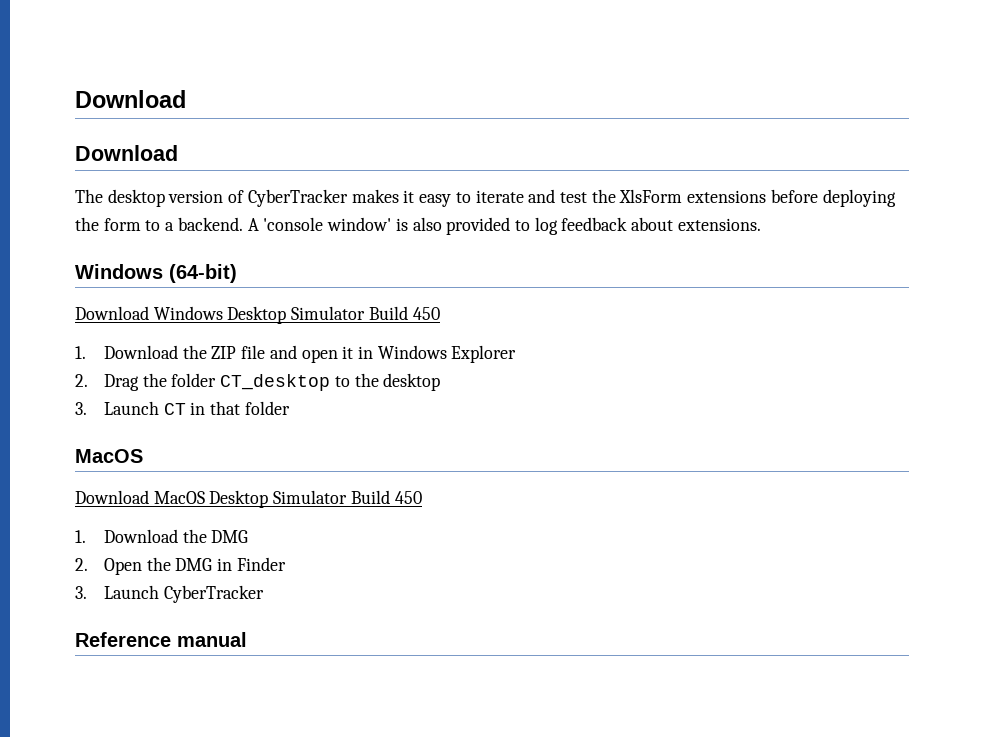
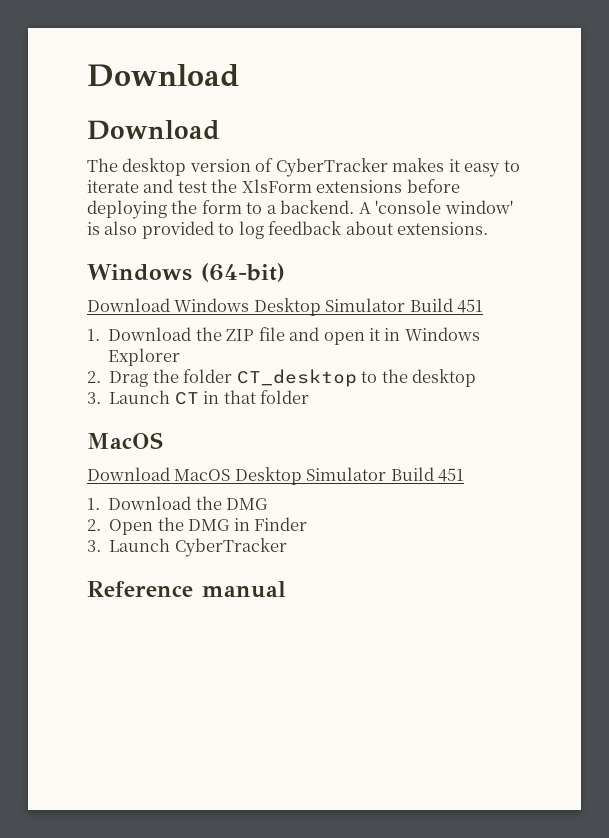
- Download Windows Desktop Simulator Build 450
+ Download Windows Desktop Simulator Build 451
- Download MacOS Desktop Simulator Build 450
+ Download MacOS Desktop Simulator Build 451

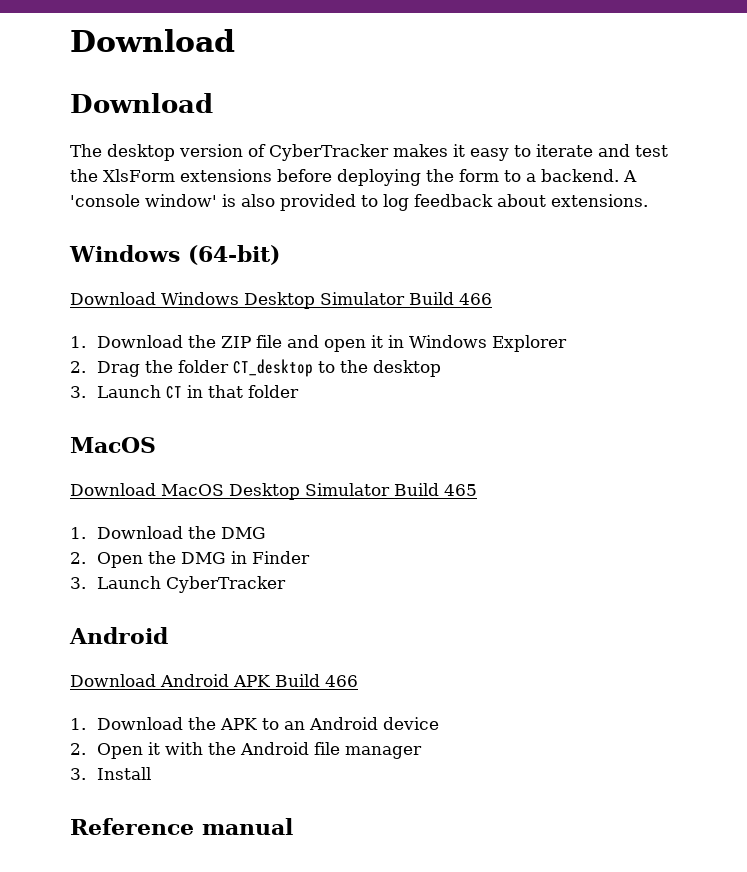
- Download Windows Desktop Simulator Build 451
+ Download Windows Desktop Simulator Build 466
- Download MacOS Desktop Simulator Build 451
+ Download MacOS Desktop Simulator Build 465
  3. Launch CyberTracker
+ Android
+ Download Android APK Build 466
+ 1. Download the APK to an Android device
+ 2. Open it with the Android file manager
+ 3. Install

